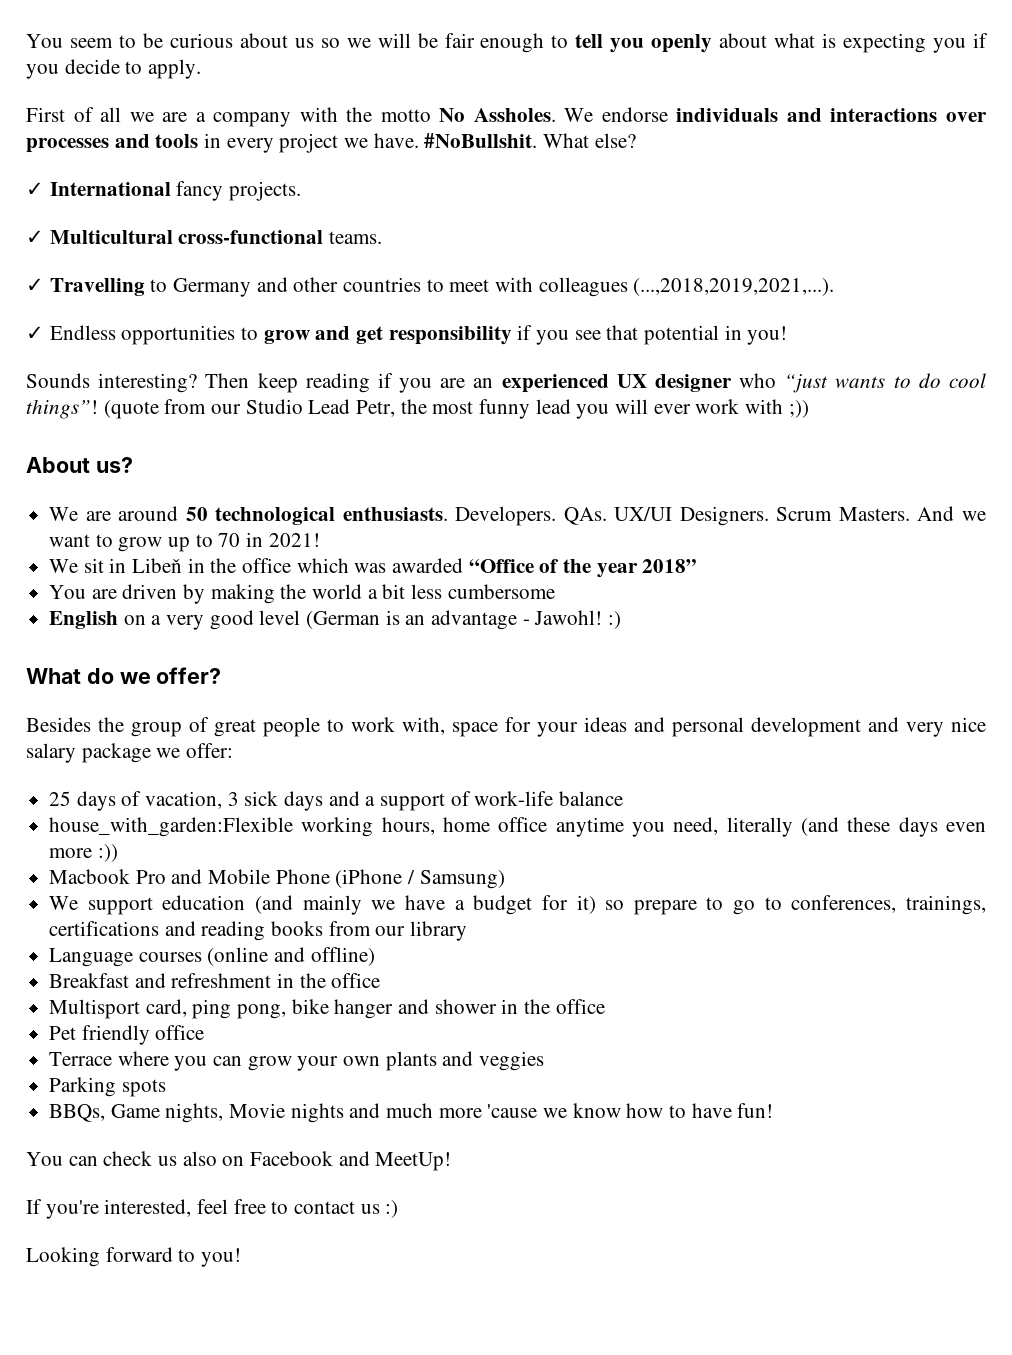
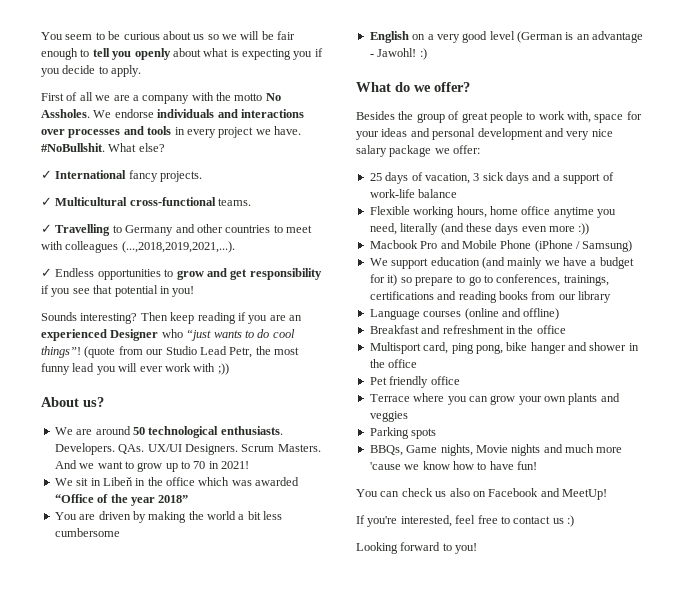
- Then keep reading if you are an experienced UX designer who “just wants to do cool things”!
+ Then keep reading if you are an experienced Designer who “just wants to do cool things”!
- house_with_garden:Flexible working hours, home office anytime you need, literally (and these days even more :))
+ Flexible working hours, home office anytime you need, literally (and these days even more :))

